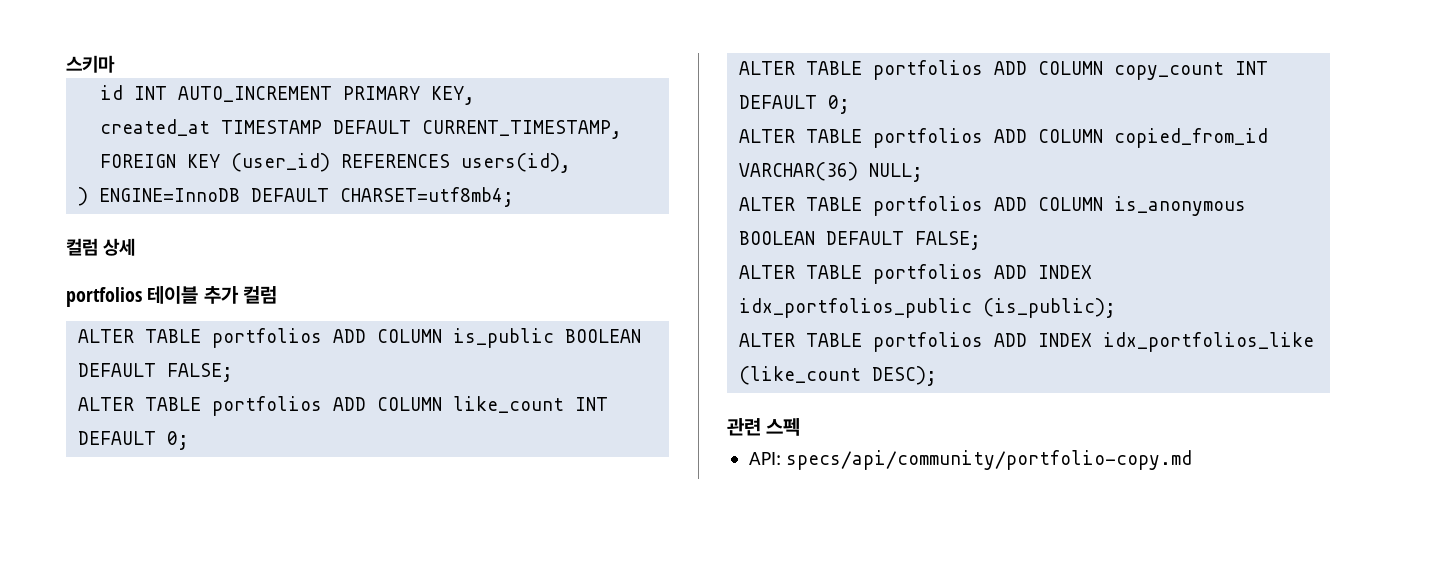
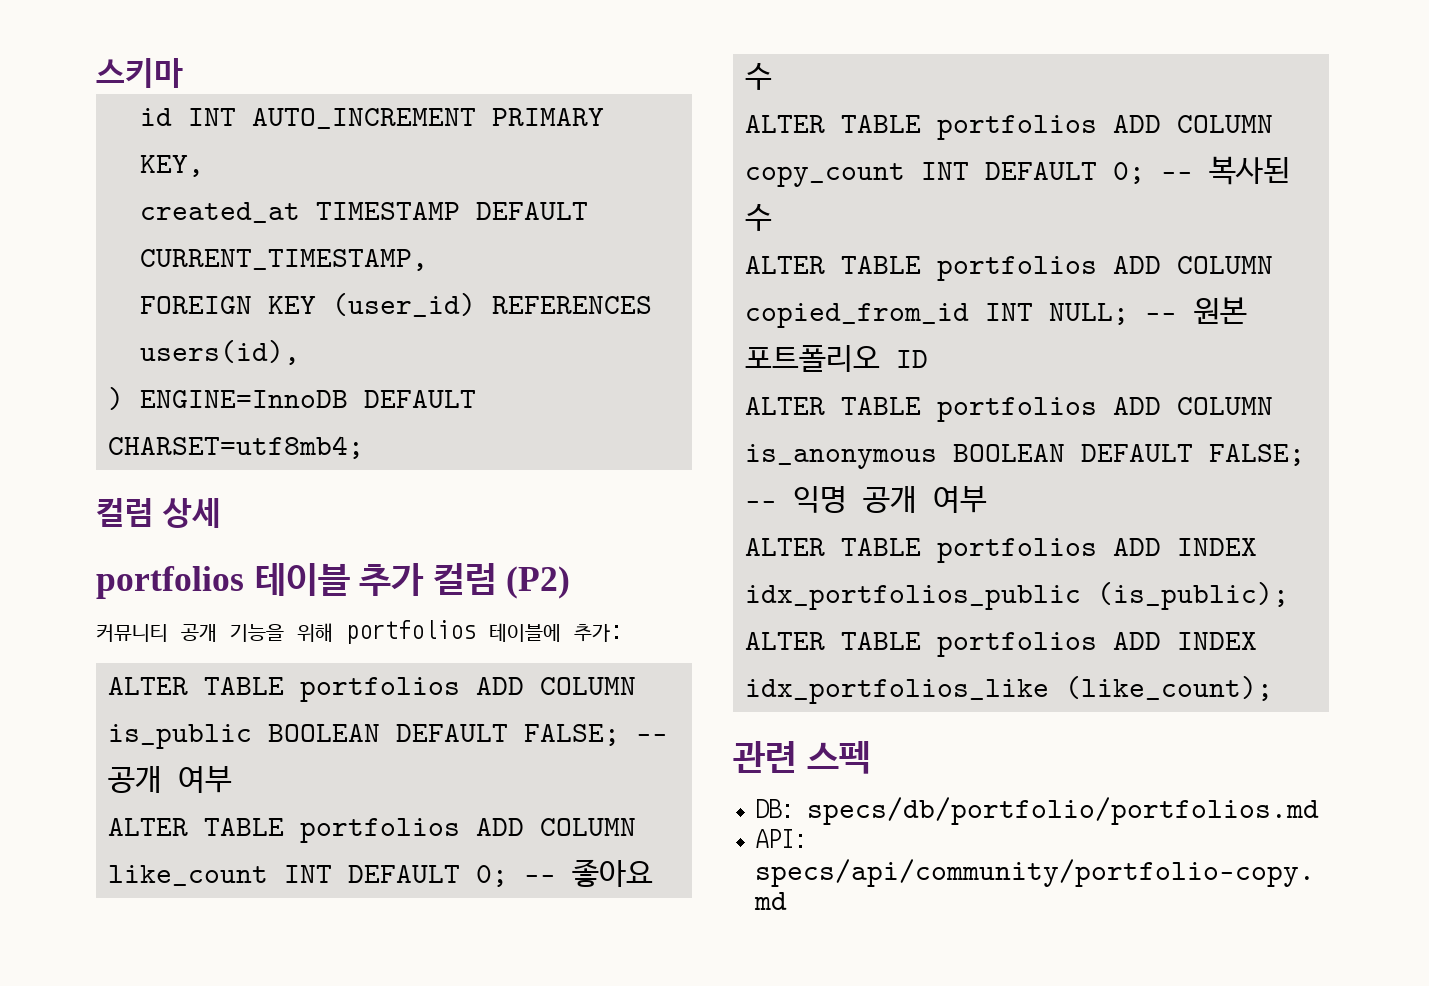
- portfolios 테이블 추가 컬럼
+ portfolios 테이블 추가 컬럼 (P2)
+ 커뮤니티 공개 기능을 위해 portfolios 테이블에 추가:
- ALTER TABLE portfolios ADD COLUMN is_public BOOLEAN DEFAULT FALSE;
+ ALTER TABLE portfolios ADD COLUMN is_public BOOLEAN DEFAULT FALSE; -- 공개 여부
- ALTER TABLE portfolios ADD COLUMN like_count INT DEFAULT 0;
+ ALTER TABLE portfolios ADD COLUMN like_count INT DEFAULT 0; -- 좋아요 수
- ALTER TABLE portfolios ADD COLUMN copy_count INT DEFAULT 0;
+ ALTER TABLE portfolios ADD COLUMN copy_count INT DEFAULT 0; -- 복사된 수
- ALTER TABLE portfolios ADD COLUMN copied_from_id VARCHAR(36) NULL;
+ ALTER TABLE portfolios ADD COLUMN copied_from_id INT NULL; -- 원본 포트폴리오 ID
- ALTER TABLE portfolios ADD COLUMN is_anonymous BOOLEAN DEFAULT FALSE;
+ ALTER TABLE portfolios ADD COLUMN is_anonymous BOOLEAN DEFAULT FALSE; -- 익명 공개 여부
- ALTER TABLE portfolios ADD INDEX idx_portfolios_like (like_count DESC);
+ ALTER TABLE portfolios ADD INDEX idx_portfolios_like (like_count);
+ DB: specs/db/portfolio/portfolios.md

